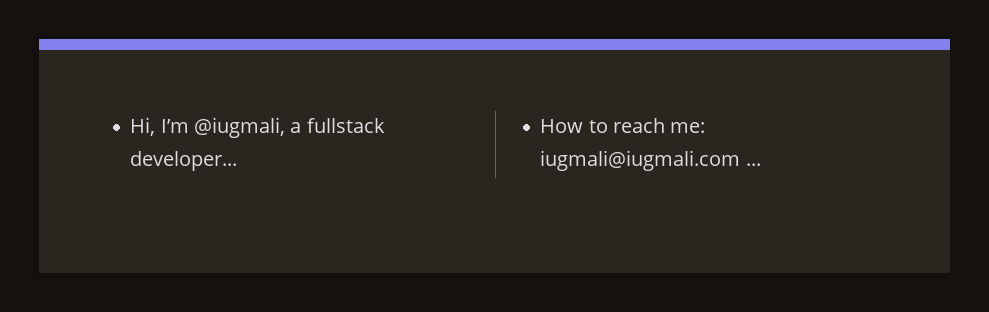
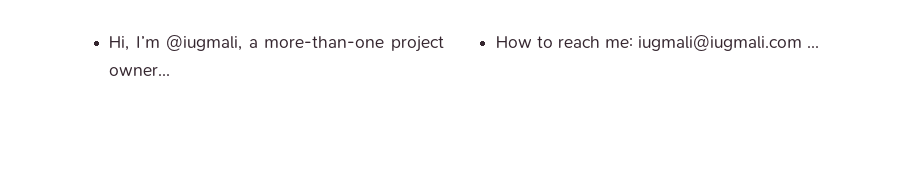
- Hi, I’m @iugmali, a fullstack developer...
+ Hi, I’m @iugmali, a more-than-one project owner...

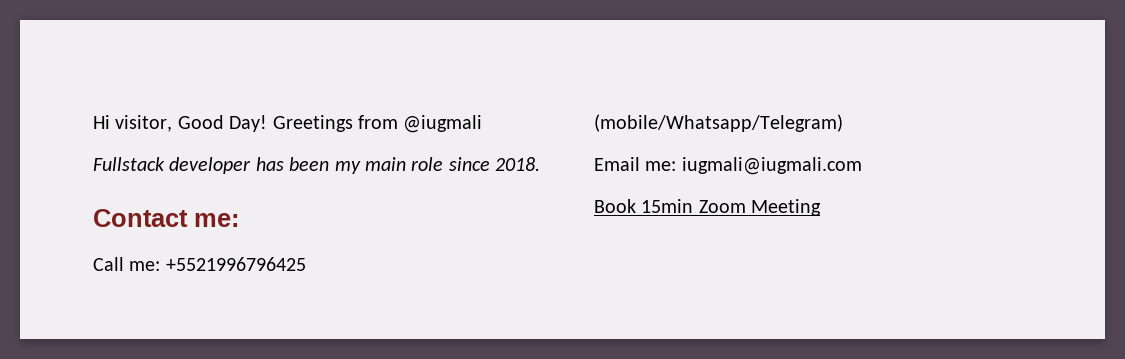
- Hi, I’m @iugmali, a more-than-one project owner...
- How to reach me: iugmali@iugmali.com ...
+ Hi visitor, Good Day! Greetings from @iugmali
+ Fullstack developer has been my main role since 2018.
+ Contact me:
+ Call me: +5521996796425 (mobile/Whatsapp/Telegram)
+ Email me: iugmali@iugmali.com
+ Book 15min Zoom Meeting

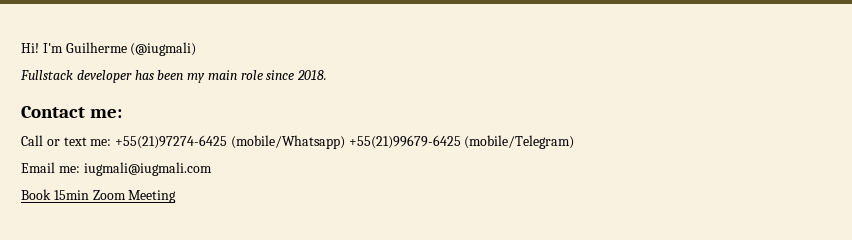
- Hi visitor, Good Day! Greetings from @iugmali
+ Hi! I'm Guilherme (@iugmali)
- Call me: +5521996796425 (mobile/Whatsapp/Telegram)
+ Call or text me: +55(21)97274-6425 (mobile/Whatsapp) +55(21)99679-6425 (mobile/Telegram)

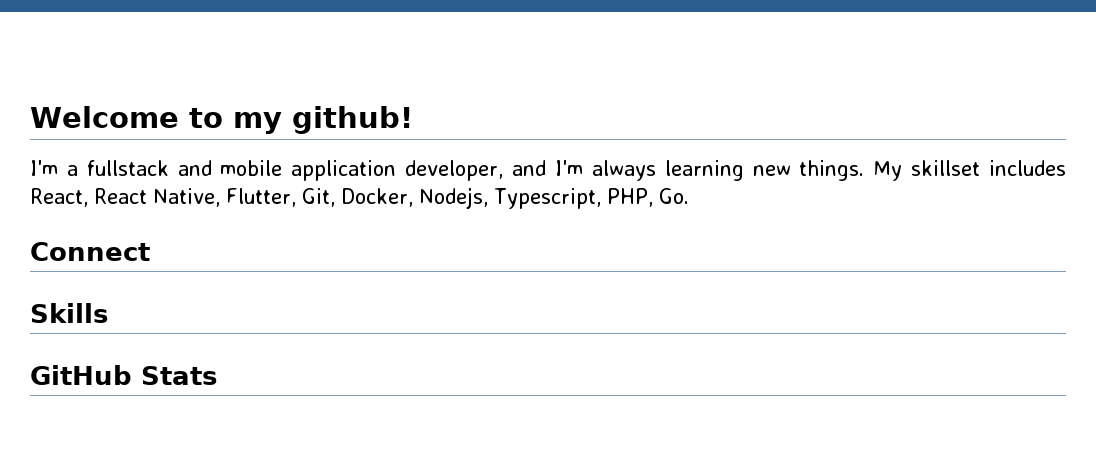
- Hi! I'm Guilherme (@iugmali)
- Fullstack developer has been my main role since 2018.
- Contact me:
- Call or text me: +55(21)97274-6425 (mobile/Whatsapp) +55(21)99679-6425 (mobile/Telegram)
- Email me: iugmali@iugmali.com
- Book 15min Zoom Meeting
+ Welcome to my github!
+ I'm a fullstack and mobile application developer, and I'm always learning new things. My skillset includes React, React Native, Flutter, Git, Docker, Nodejs, Typescript, PHP, Go.
+ Connect
+ Skills
+ GitHub Stats

